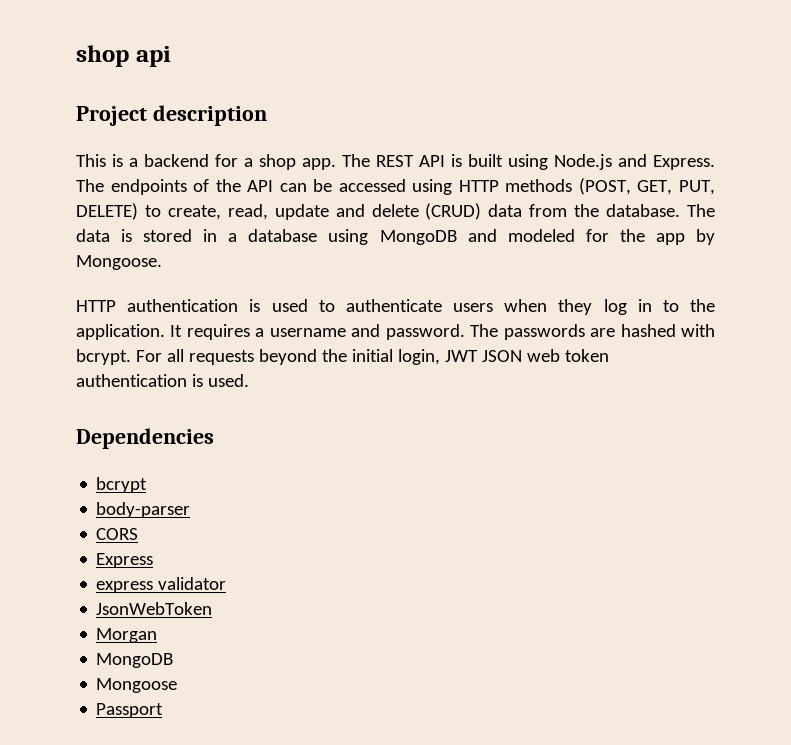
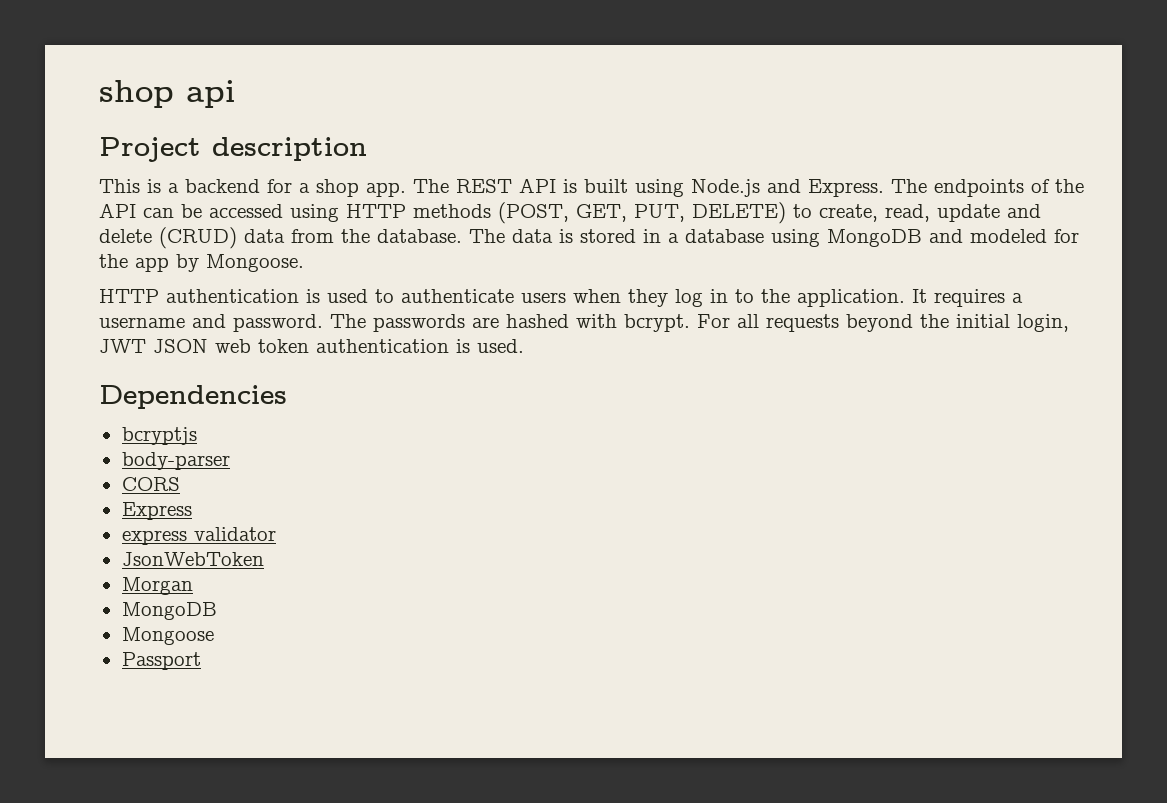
- bcrypt
+ bcryptjs

